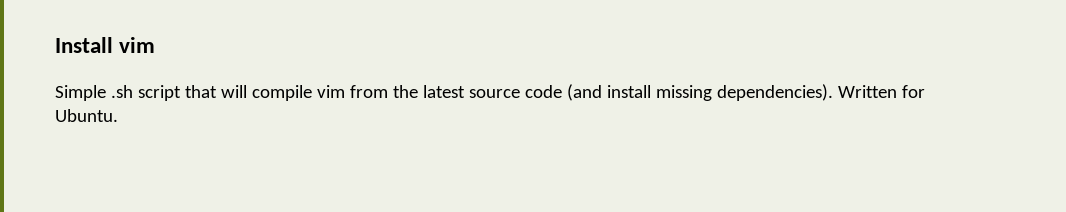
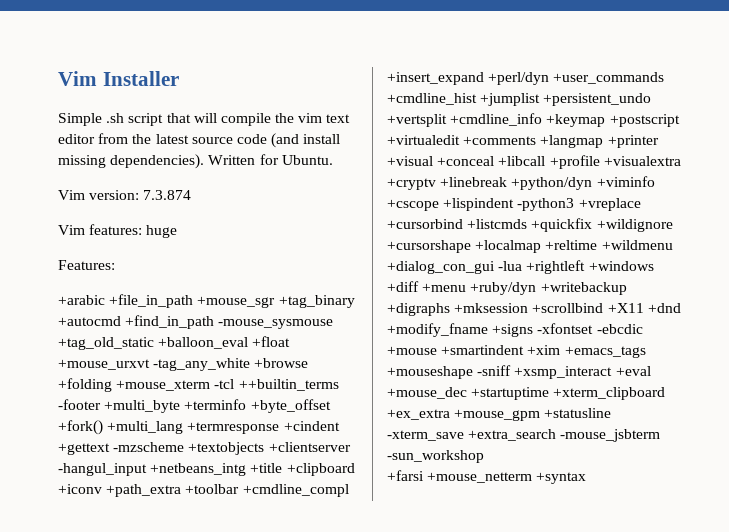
- Install vim
+ Vim Installer
- Simple .sh script that will compile vim from the latest source code (and install missing dependencies).
+ Simple .sh script that will compile the vim text editor from the latest source code (and install missing dependencies).
+ Vim version: 7.3.874
+ Vim features: huge
+ Features:
+ +arabic +file_in_path +mouse_sgr +tag_binary +autocmd +find_in_path -mouse_sysmouse +tag_old_static +balloon_eval +float +mouse_urxvt -tag_any_white +browse +folding +mouse_xterm -tcl ++builtin_terms -footer +multi_byte +terminfo +byte_offset +fork() +multi_lang +termresponse +cindent +gettext -mzscheme +textobjects +clientserver -hangul_input +netbeans_intg +title +clipboard +iconv +path_extra +toolbar +cmdline_compl +insert_expand +perl/dyn +user_commands +cmdline_hist +jumplist +persistent_undo +vertsplit +cmdline_info +keymap +postscript +virtualedit +comments +langmap +printer +visual +conceal +libcall +profile +visualextra +cryptv +linebreak +python/dyn +viminfo +cscope +lispindent -python3 +vreplace +cursorbind +listcmds +quickfix +wildignore +cursorshape +localmap +reltime +wildmenu +dialog_con_gui -lua +rightleft +windows +diff +menu +ruby/dyn +writebackup +digraphs +mksession +scrollbind +X11 +dnd +modify_fname +signs -xfontset -ebcdic +mouse +smartindent +xim +emacs_tags +mouseshape -sniff +xsmp_interact +eval +mouse_dec +startuptime +xterm_clipboard +ex_extra +mouse_gpm +statusline -xterm_save +extra_search -mouse_jsbterm -sun_workshop
+ +farsi +mouse_netterm +syntax

